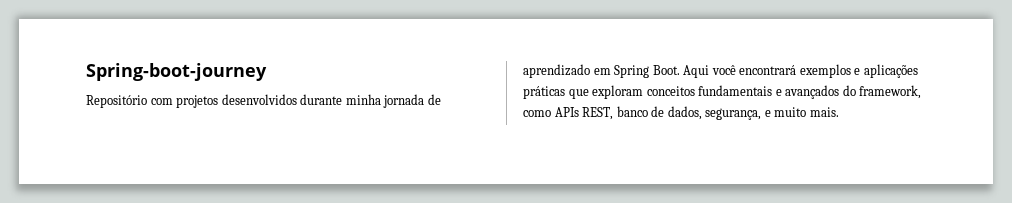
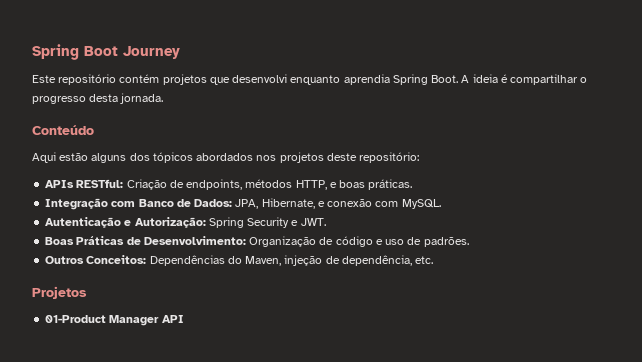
- Spring-boot-journey
- Repositório com projetos desenvolvidos durante minha jornada de aprendizado em Spring Boot. Aqui você encontrará exemplos e aplicações práticas que exploram conceitos fundamentais e avançados do framework, como APIs REST, banco de dados, segurança, e muito mais.
+ Spring Boot Journey
+ Este repositório contém projetos que desenvolvi enquanto aprendia Spring Boot. A ideia é compartilhar o progresso desta jornada.
+ Conteúdo
+ Aqui estão alguns dos tópicos abordados nos projetos deste repositório:
+ APIs RESTful: Criação de endpoints, métodos HTTP, e boas práticas.
+ Integração com Banco de Dados: JPA, Hibernate, e conexão com MySQL.
+ Autenticação e Autorização: Spring Security e JWT.
+ Boas Práticas de Desenvolvimento: Organização de código e uso de padrões.
+ Outros Conceitos: Dependências do Maven, injeção de dependência, etc.
+ Projetos
+ 01-Product Manager API

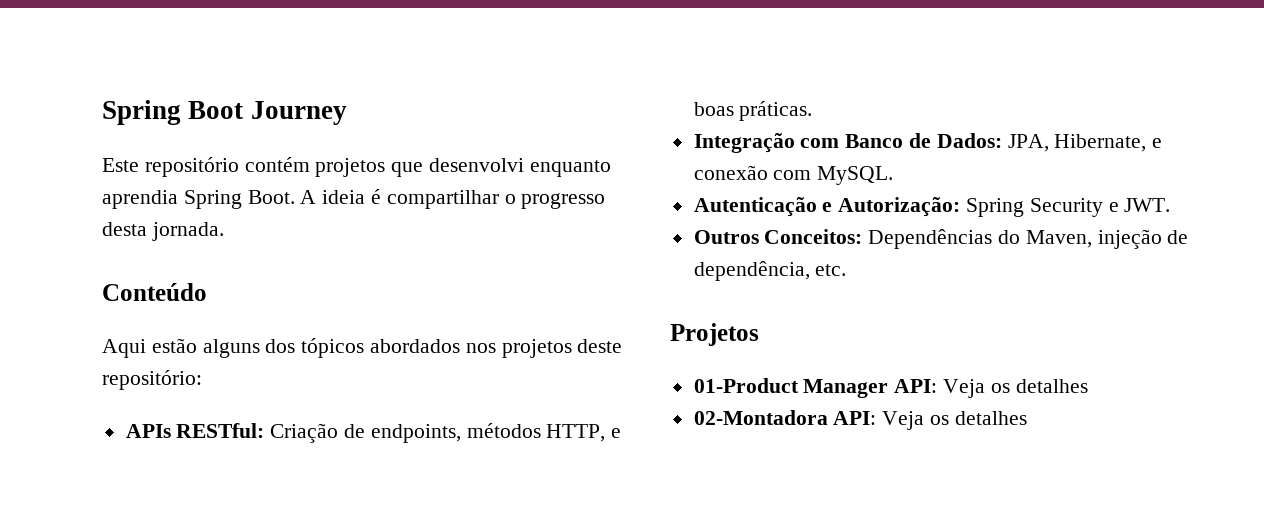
- Boas Práticas de Desenvolvimento: Organização de código e uso de padrões.
- 01-Product Manager API
+ 01-Product Manager API: Veja os detalhes
+ 02-Montadora API: Veja os detalhes

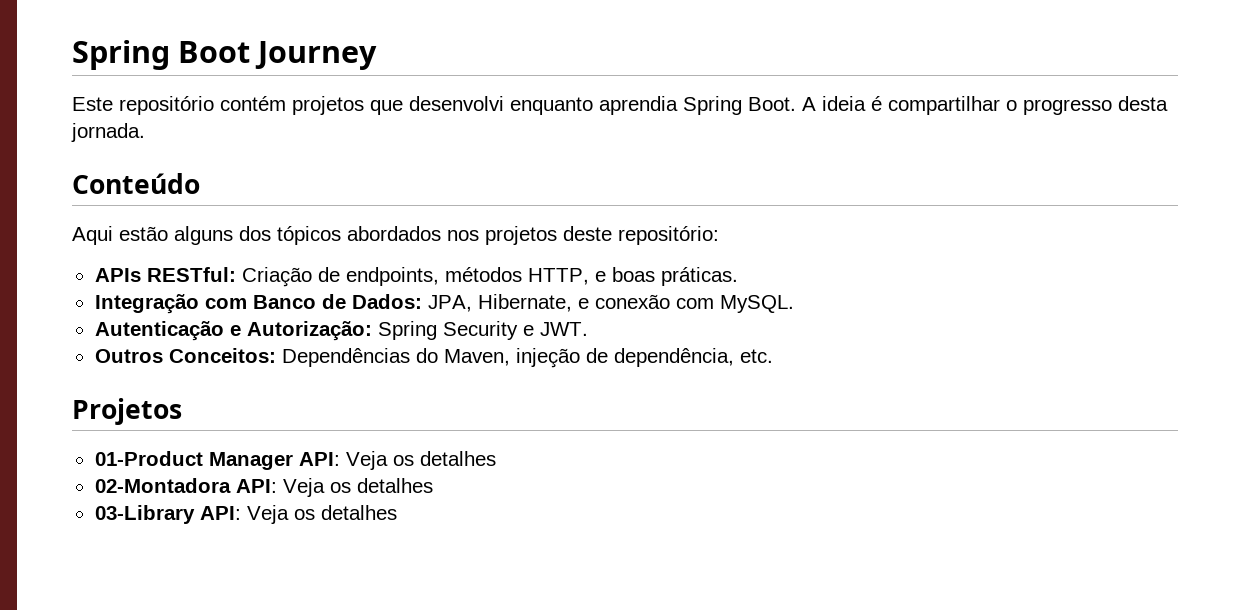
+ 03-Library API: Veja os detalhes

